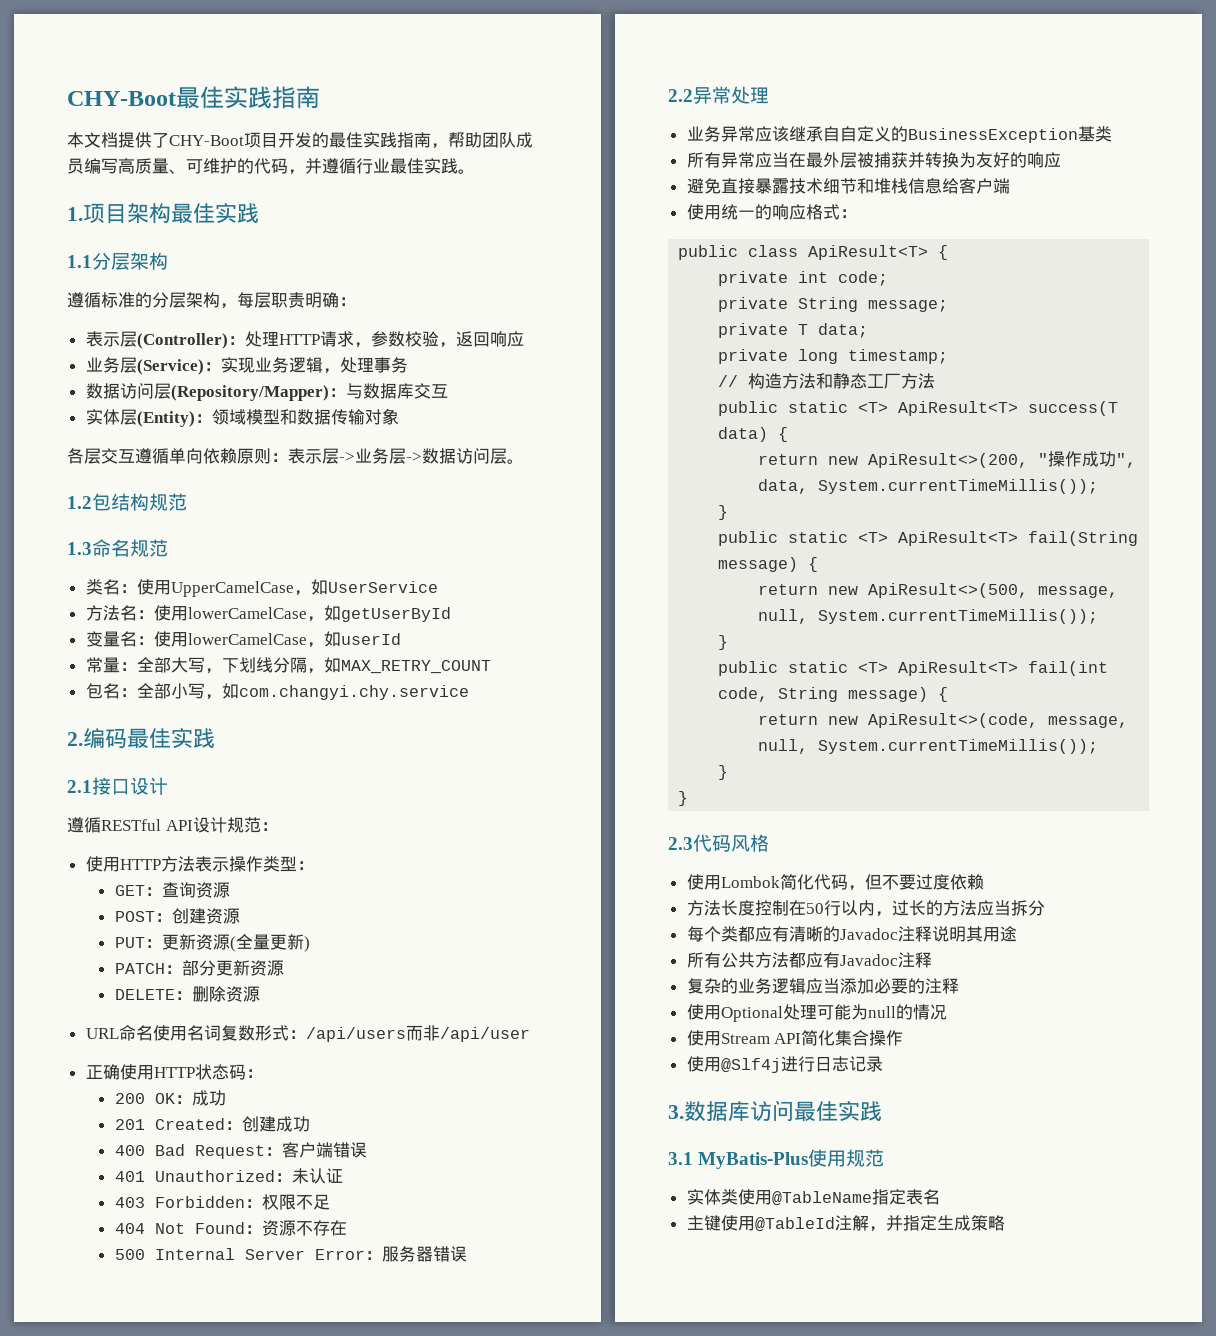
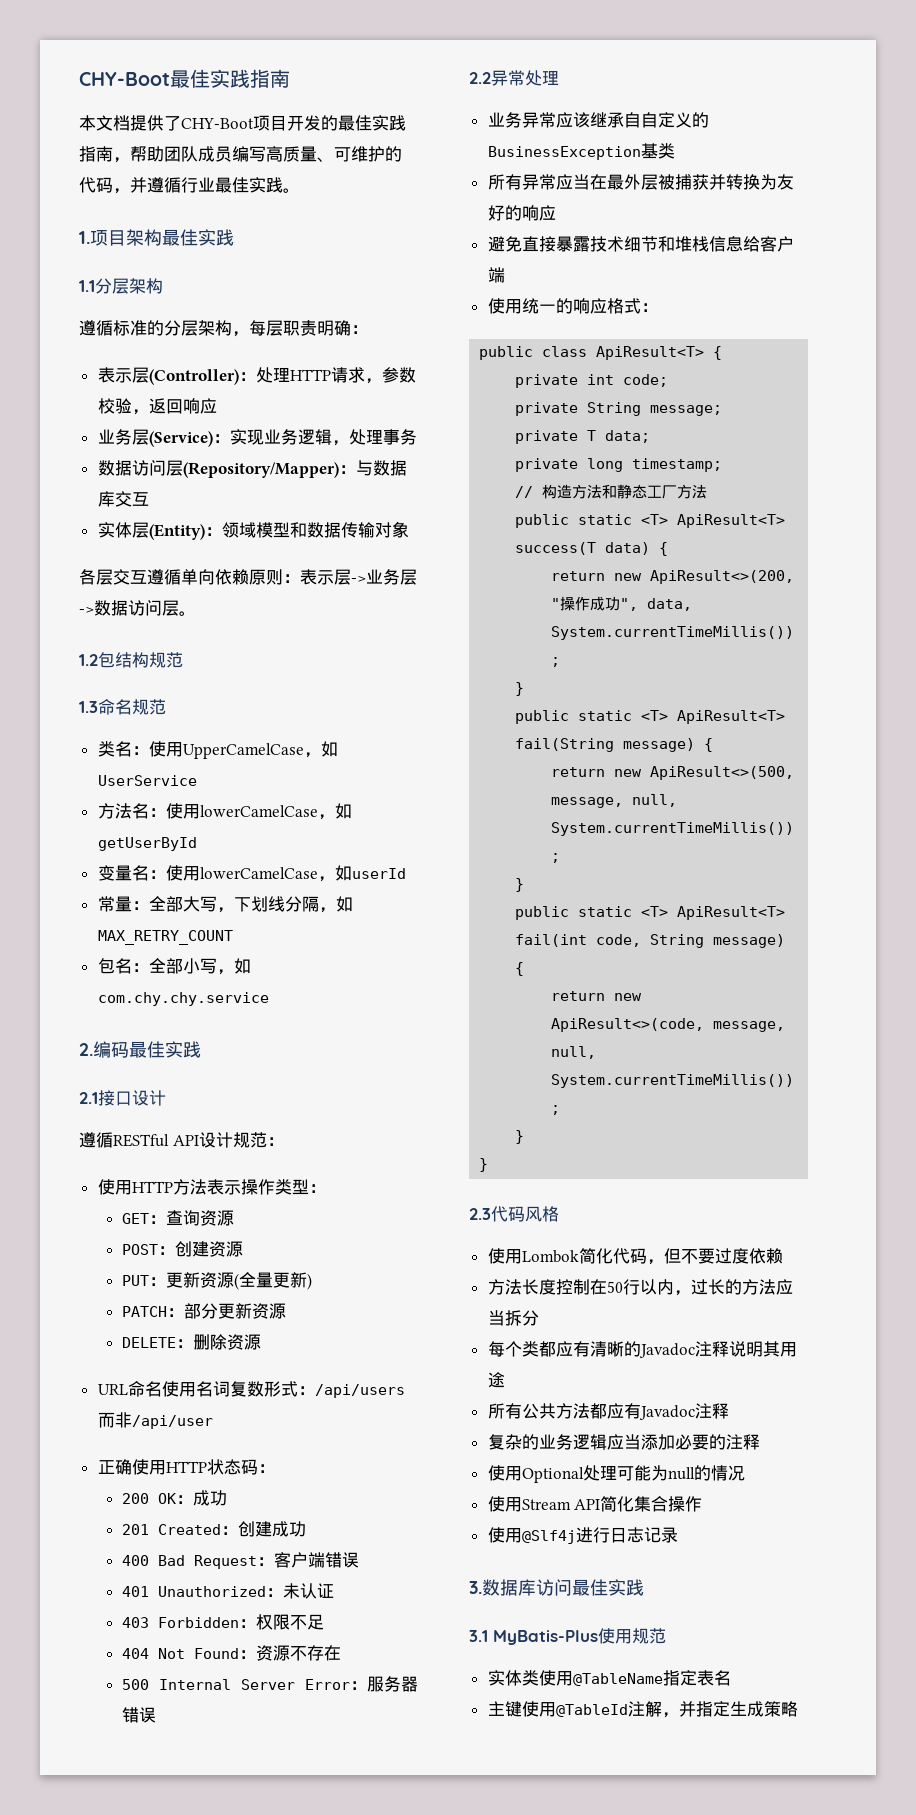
- 包名：全部小写，如com.changyi.chy.service
+ 包名：全部小写，如com.chy.chy.service

